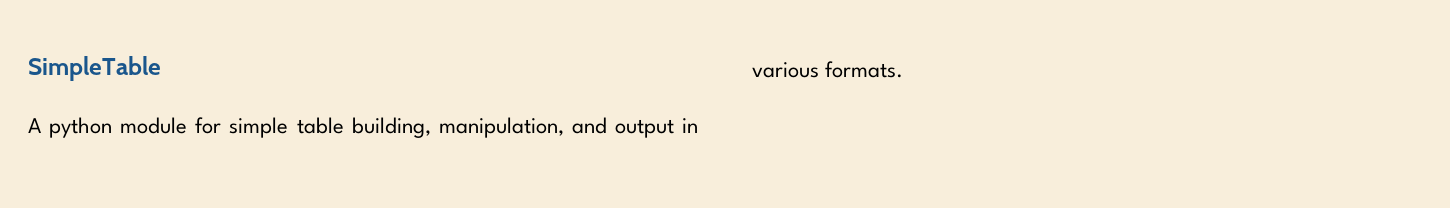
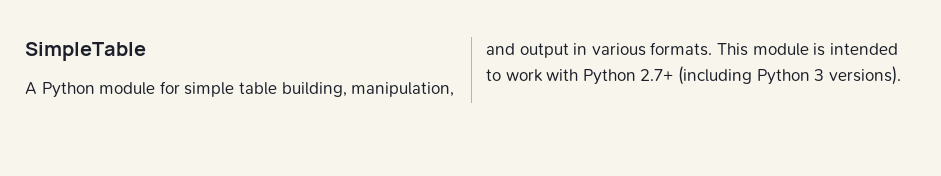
- A python module for simple table building, manipulation, and output in various formats.
+ A Python module for simple table building, manipulation, and output in various formats.
+ This module is intended to work with Python 2.7+ (including Python 3 versions).

